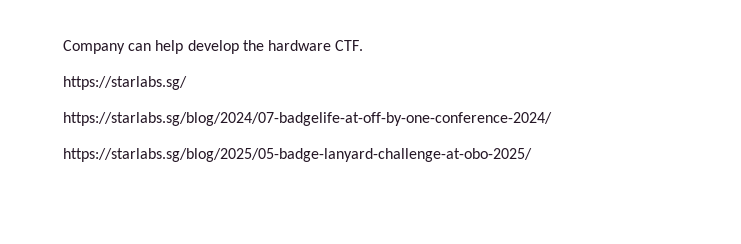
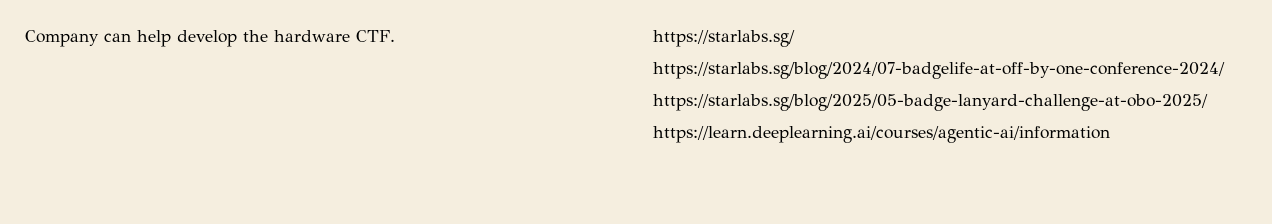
+ https://learn.deeplearning.ai/courses/agentic-ai/information

